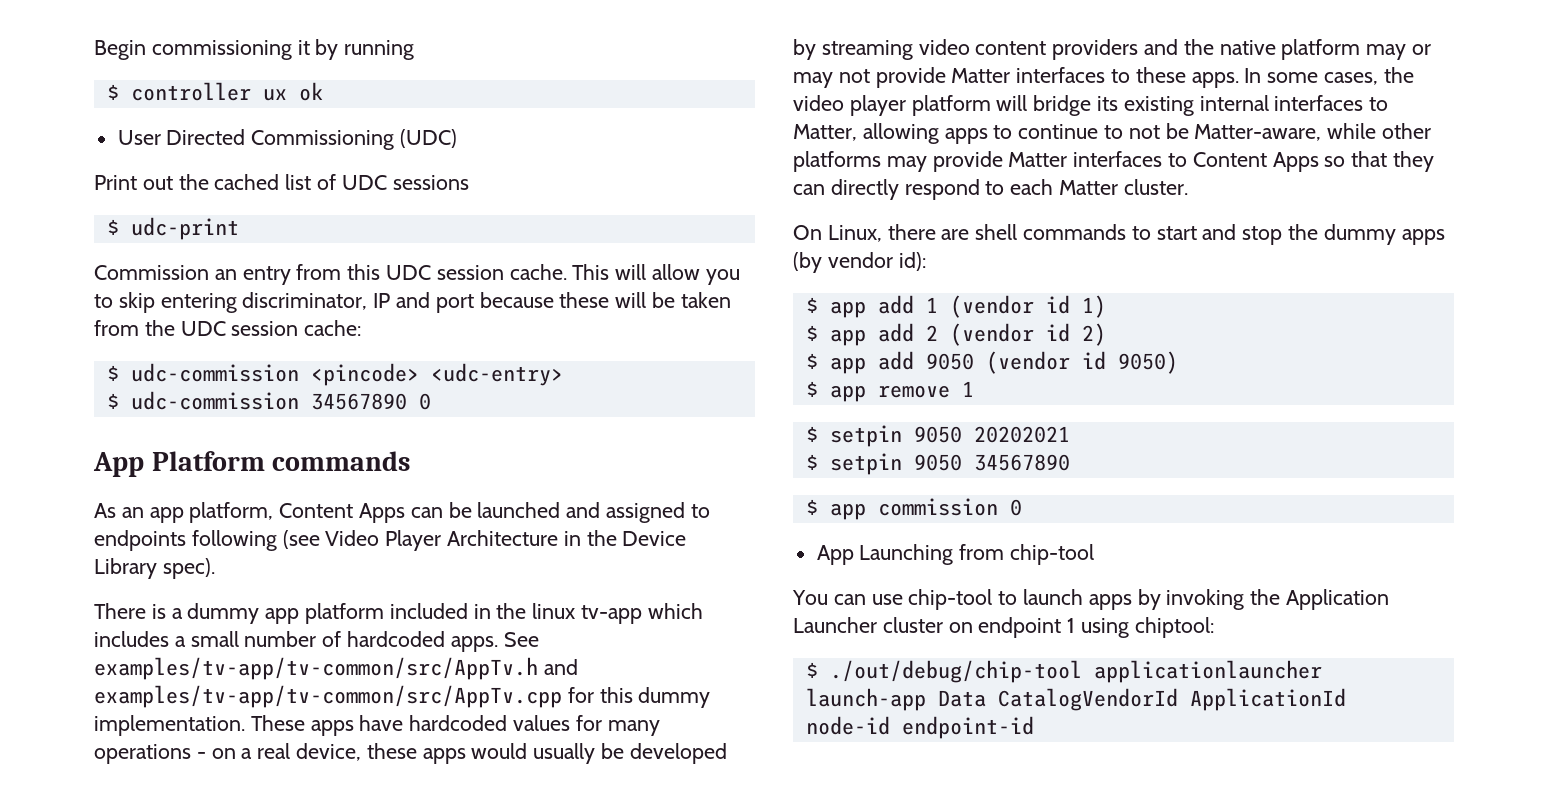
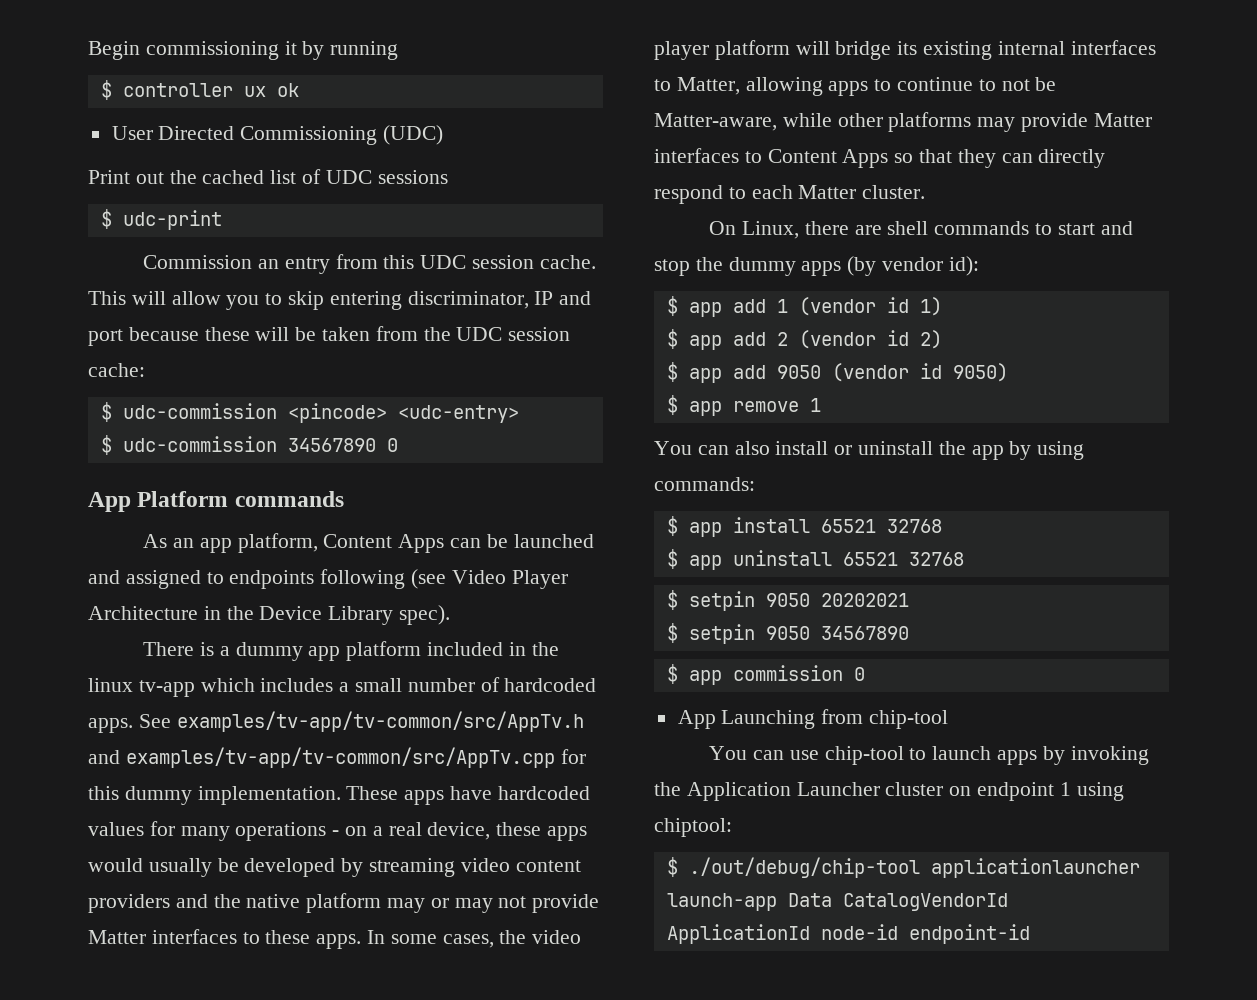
+ You can also install or uninstall the app by using commands:
+ $ app install 65521 32768
+ $ app uninstall 65521 32768

